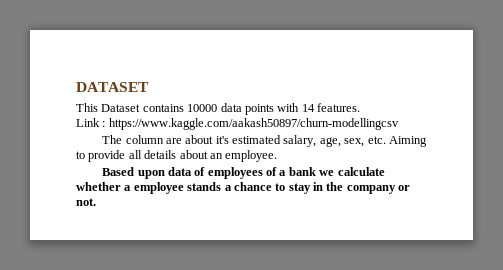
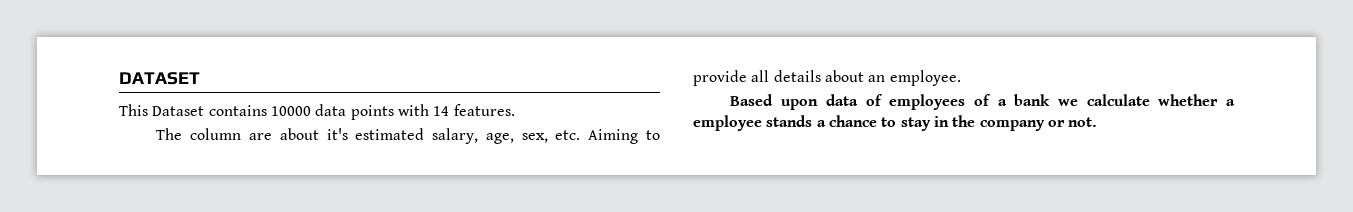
- Link : https://www.kaggle.com/aakash50897/churn-modellingcsv

